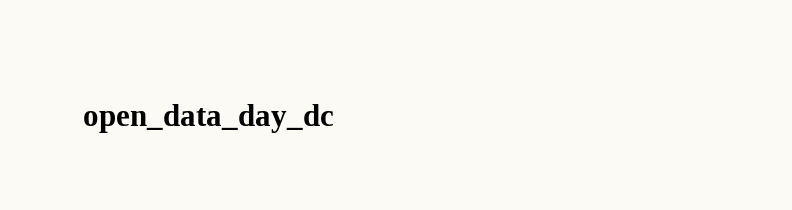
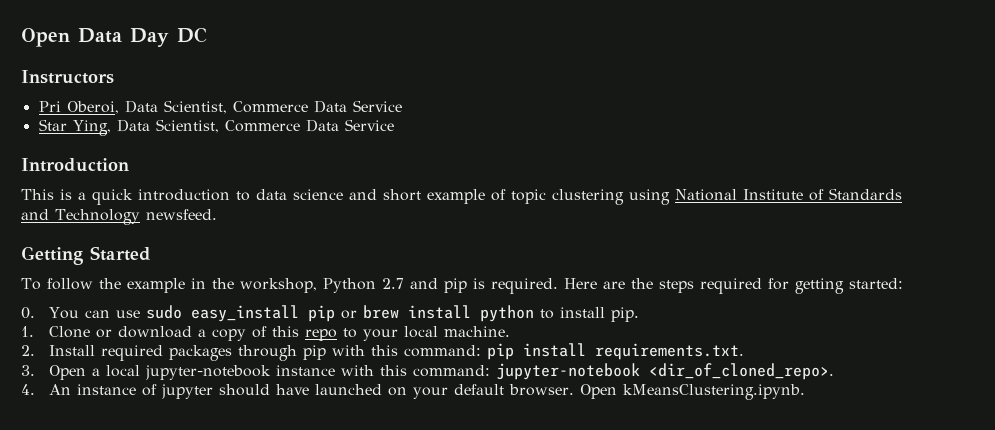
- open_data_day_dc
+ Open Data Day DC
+ Instructors
+ Pri Oberoi, Data Scientist, Commerce Data Service
+ Star Ying, Data Scientist, Commerce Data Service
+ Introduction
+ This is a quick introduction to data science and short example of topic clustering using National Institute of Standards and Technology newsfeed.
+ Getting Started
+ To follow the example in the workshop, Python 2.7 and pip is required. Here are the steps required for getting started:
+ 0. You can use sudo easy_install pip or brew install python to install pip.
+ 1. Clone or download a copy of this repo to your local machine.
+ 2. Install required packages through pip with this command: pip install requirements.txt.
+ 3. Open a local jupyter-notebook instance with this command: jupyter-notebook <dir_of_cloned_repo>.
+ 4. An instance of jupyter should have launched on your default browser. Open kMeansClustering.ipynb.

